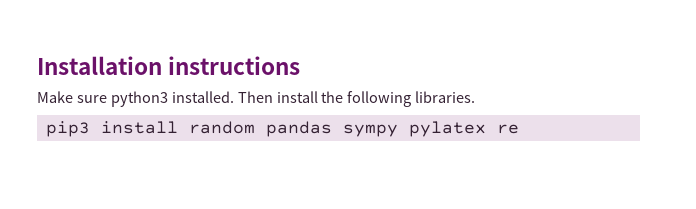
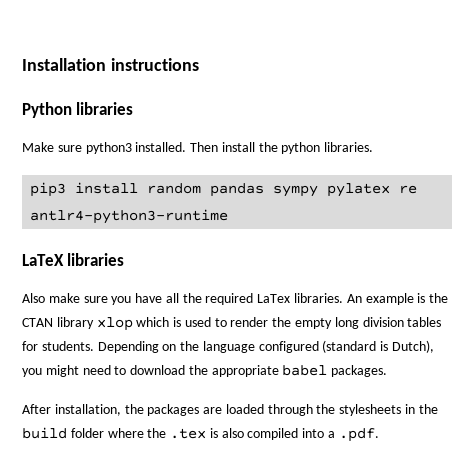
+ Python libraries
- Then install the following libraries.
+ Then install the python libraries.
- pip3 install random pandas sympy pylatex re
+ pip3 install random pandas sympy pylatex re antlr4-python3-runtime
+ LaTeX libraries
+ Also make sure you have all the required LaTex libraries. An example is the CTAN library xlop which is used to render the empty long division tables for students. Depending on the language configured (standard is Dutch), you might need to download the appropriate babel packages.
+ After installation, the packages are loaded through the stylesheets in the build folder where the .tex is also compiled into a .pdf.

